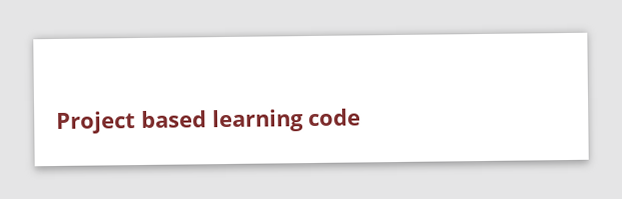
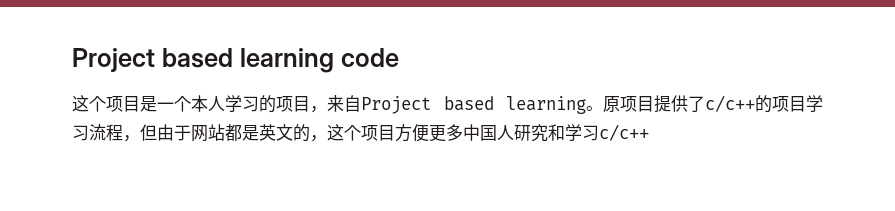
+ 这个项目是一个本人学习的项目，来自Project based learning。原项目提供了c/c++的项目学习流程，但由于网站都是英文的，这个项目方便更多中国人研究和学习c/c++

